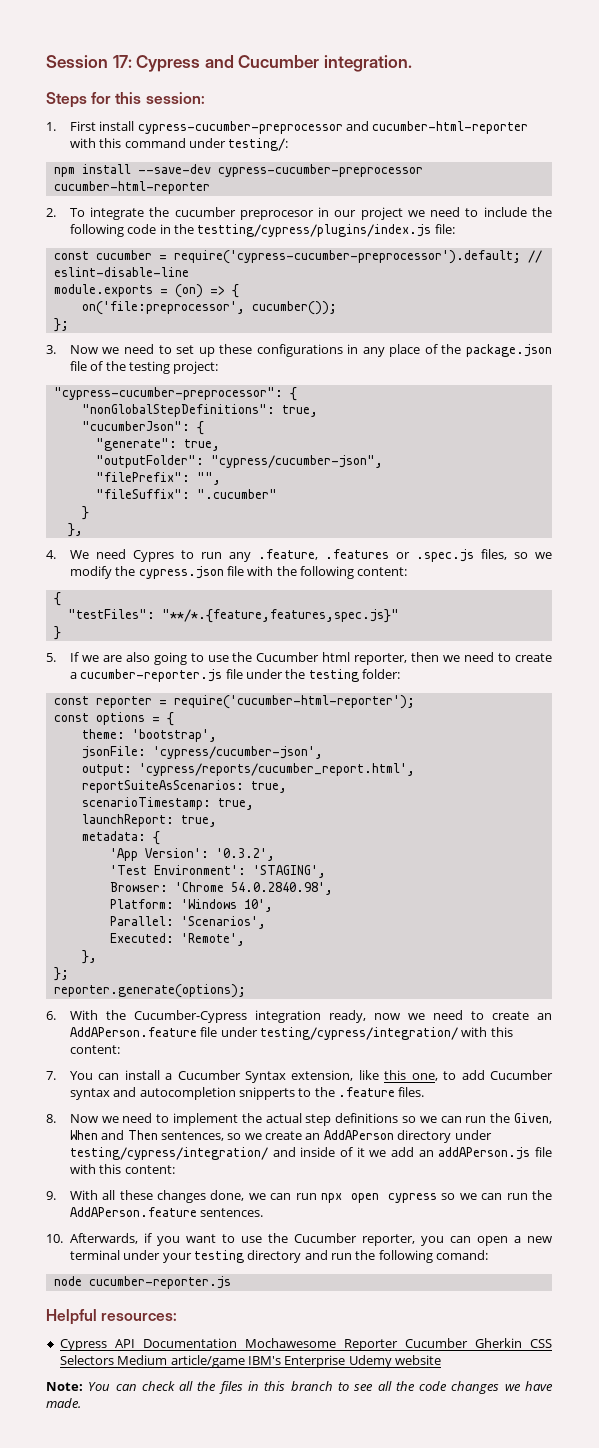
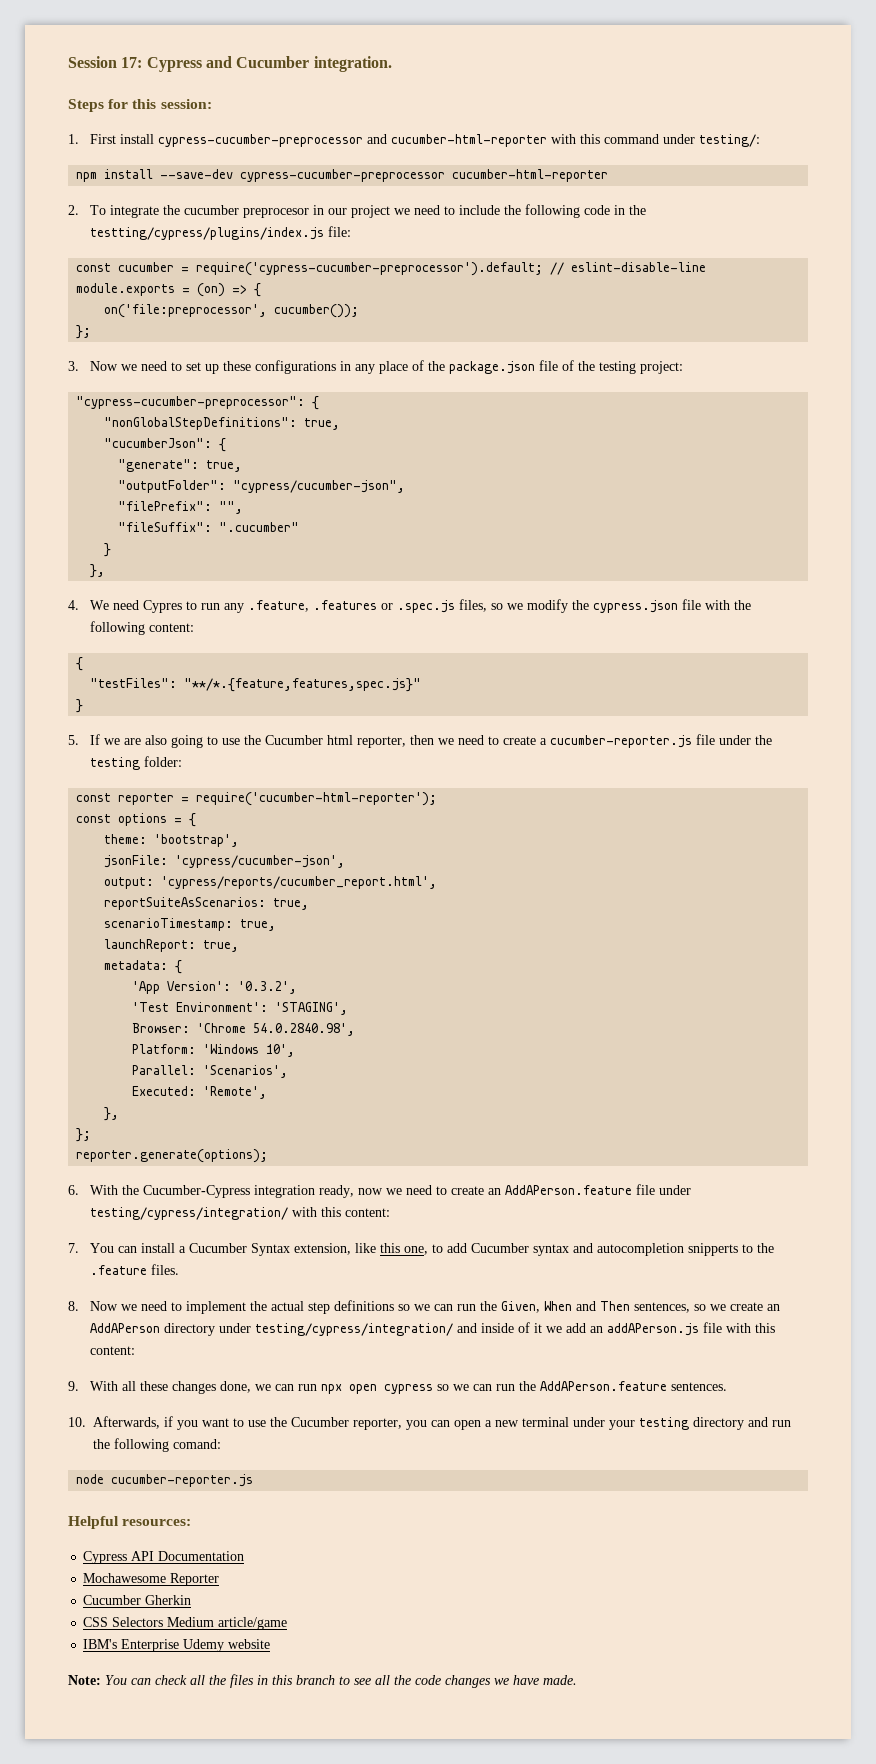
- Cypress API Documentation Mochawesome Reporter Cucumber Gherkin CSS Selectors Medium article/game IBM's Enterprise Udemy website
+ Cypress API Documentation
+ Mochawesome Reporter
+ Cucumber Gherkin
+ CSS Selectors Medium article/game
+ IBM's Enterprise Udemy website

